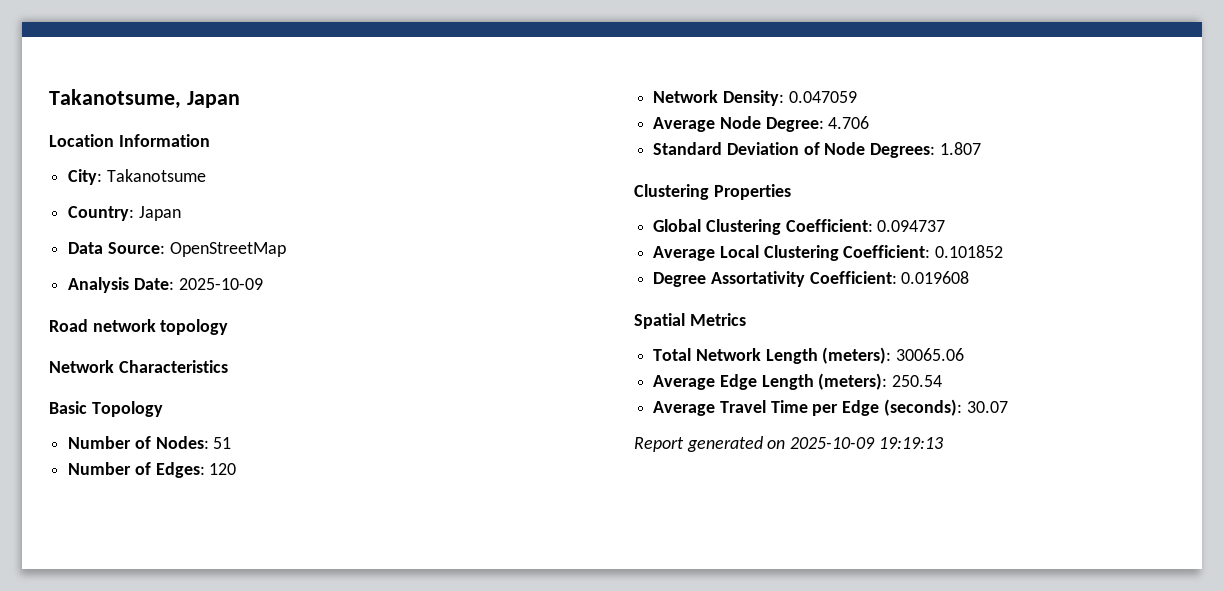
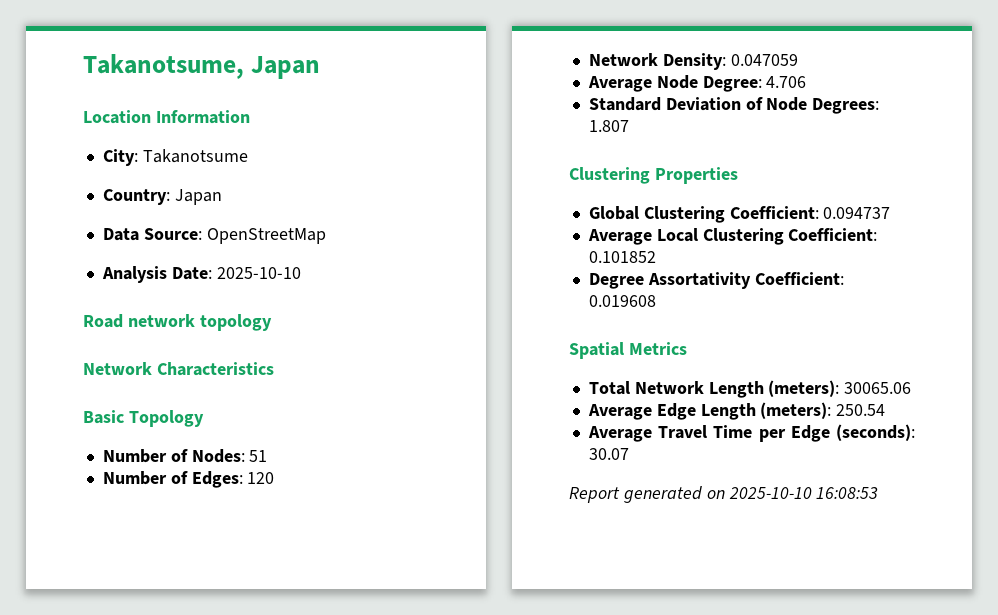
- Analysis Date: 2025-10-09
+ Analysis Date: 2025-10-10
- Report generated on 2025-10-09 19:19:13
+ Report generated on 2025-10-10 16:08:53

